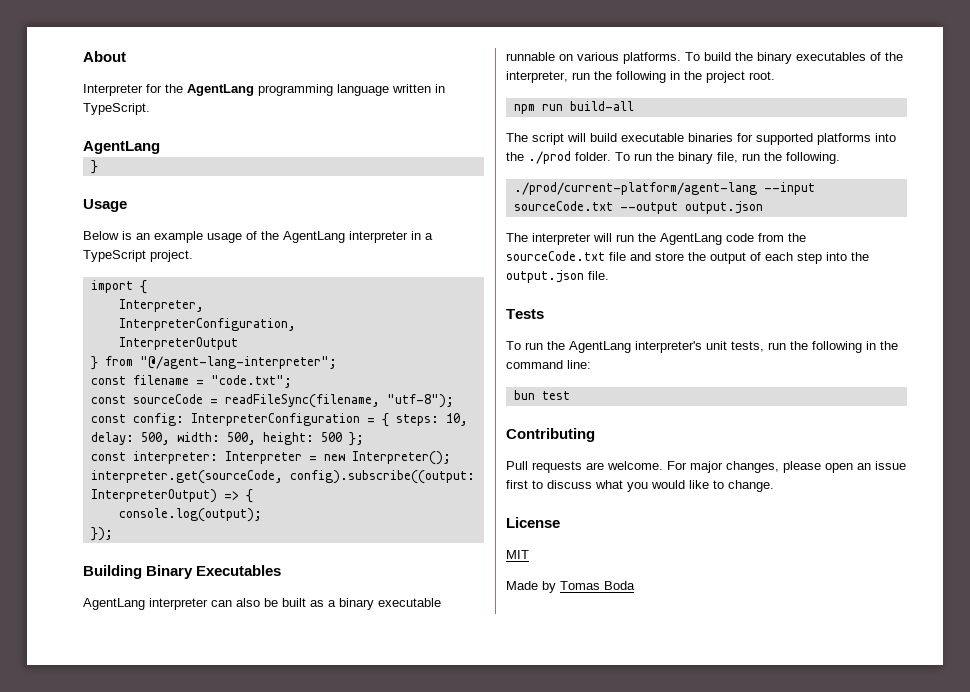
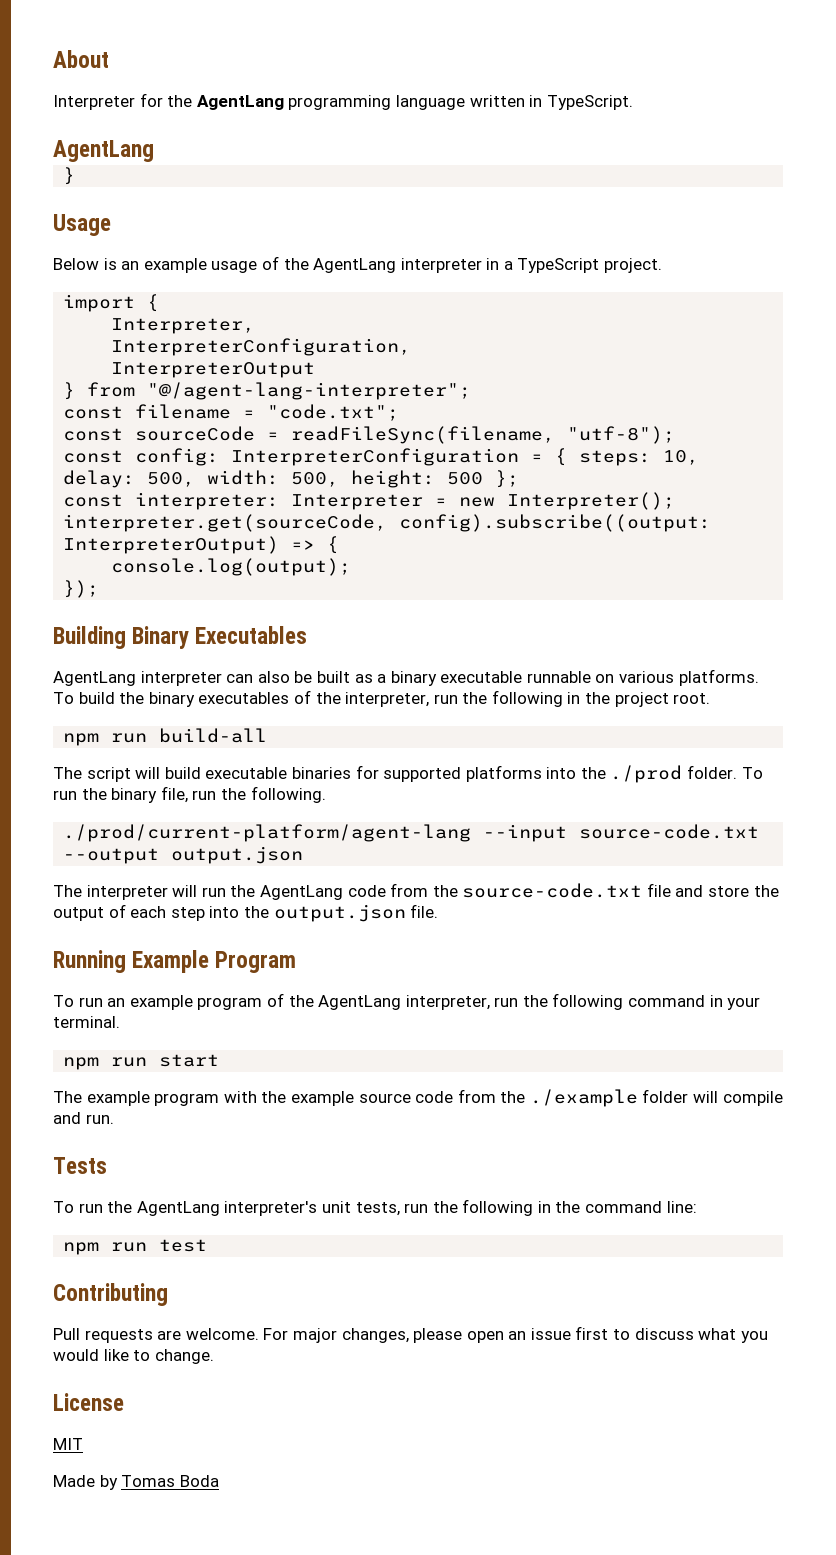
- ./prod/current-platform/agent-lang --input sourceCode.txt --output output.json
+ ./prod/current-platform/agent-lang --input source-code.txt --output output.json
- The interpreter will run the AgentLang code from the sourceCode.txt file and store the output of each step into the output.json file.
+ The interpreter will run the AgentLang code from the source-code.txt file and store the output of each step into the output.json file.
+ Running Example Program
+ To run an example program of the AgentLang interpreter, run the following command in your terminal.
+ npm run start
+ The example program with the example source code from the ./example folder will compile and run.
- bun test
+ npm run test

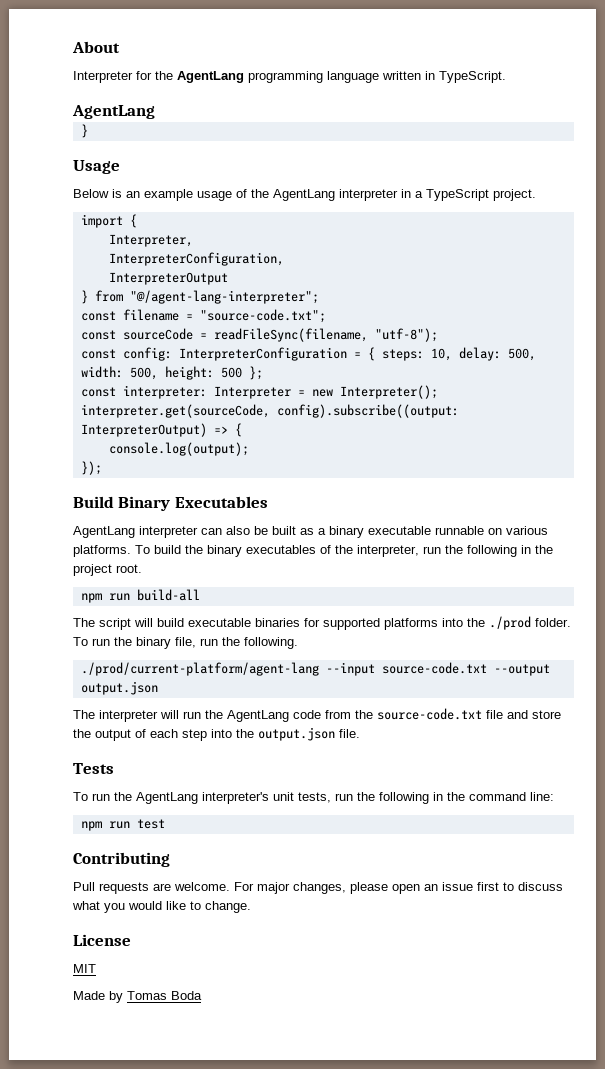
- const filename = "code.txt";
+ const filename = "source-code.txt";
- Building Binary Executables
+ Build Binary Executables
- Running Example Program
- To run an example program of the AgentLang interpreter, run the following command in your terminal.
- npm run start
- The example program with the example source code from the ./example folder will compile and run.

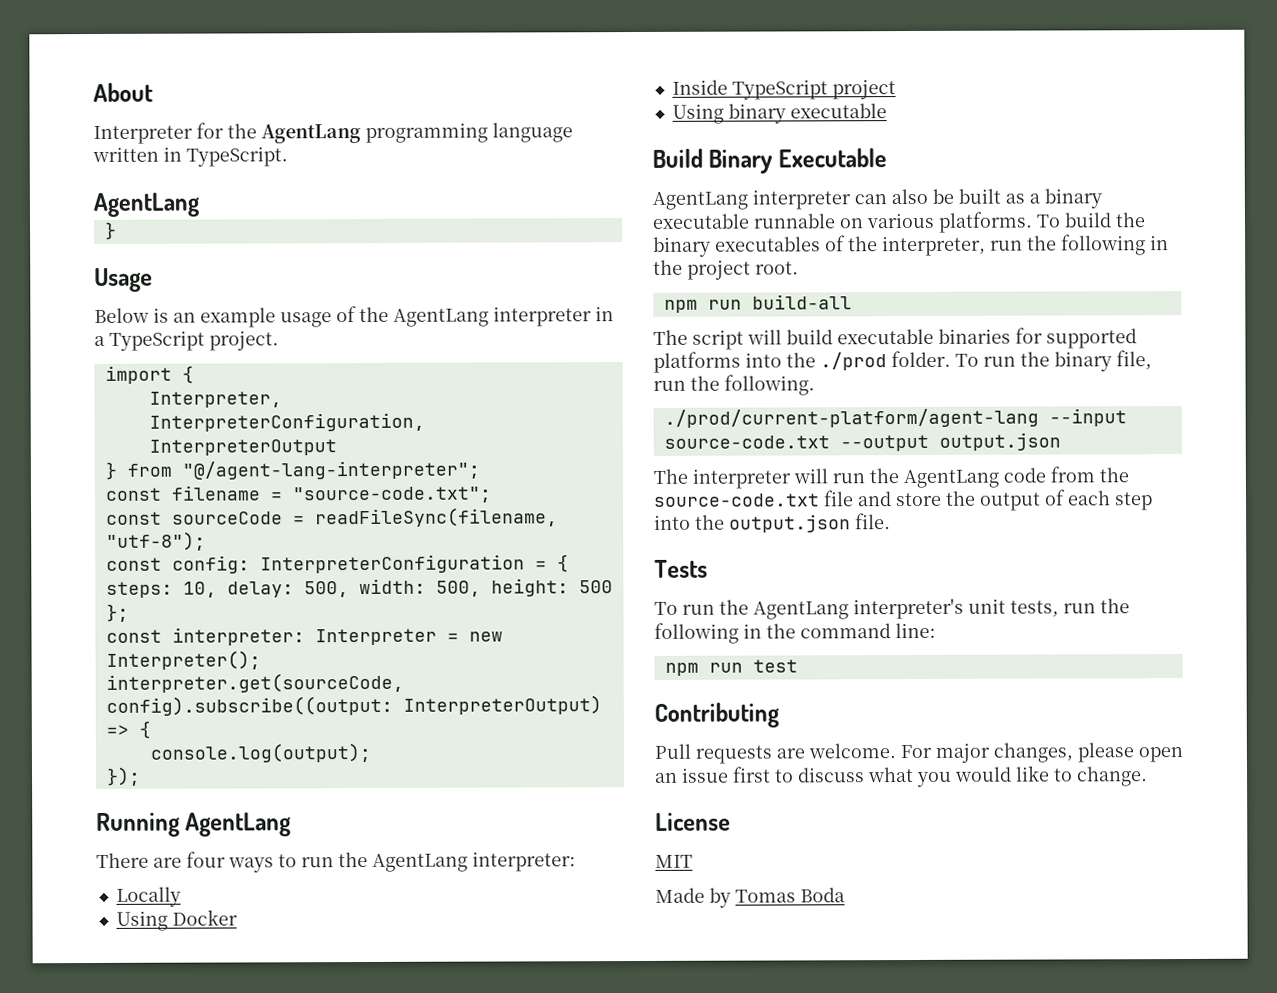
+ Running AgentLang
+ There are four ways to run the AgentLang interpreter:
+ Locally
+ Using Docker
+ Inside TypeScript project
+ Using binary executable
- Build Binary Executables
+ Build Binary Executable

